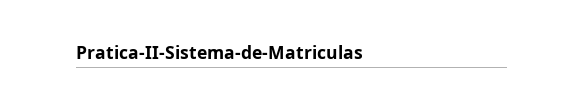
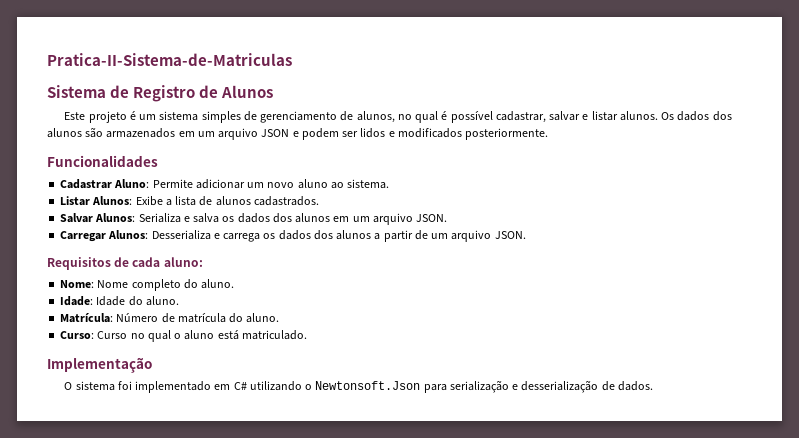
+ Sistema de Registro de Alunos
+ Este projeto é um sistema simples de gerenciamento de alunos, no qual é possível cadastrar, salvar e listar alunos. Os dados dos alunos são armazenados em um arquivo JSON e podem ser lidos e modificados posteriormente.
+ Funcionalidades
+ Cadastrar Aluno: Permite adicionar um novo aluno ao sistema.
+ Listar Alunos: Exibe a lista de alunos cadastrados.
+ Salvar Alunos: Serializa e salva os dados dos alunos em um arquivo JSON.
+ Carregar Alunos: Desserializa e carrega os dados dos alunos a partir de um arquivo JSON.
+ Requisitos de cada aluno:
+ Nome: Nome completo do aluno.
+ Idade: Idade do aluno.
+ Matrícula: Número de matrícula do aluno.
+ Curso: Curso no qual o aluno está matriculado.
+ Implementação
+ O sistema foi implementado em C# utilizando o Newtonsoft.Json para serialização e desserialização de dados.

